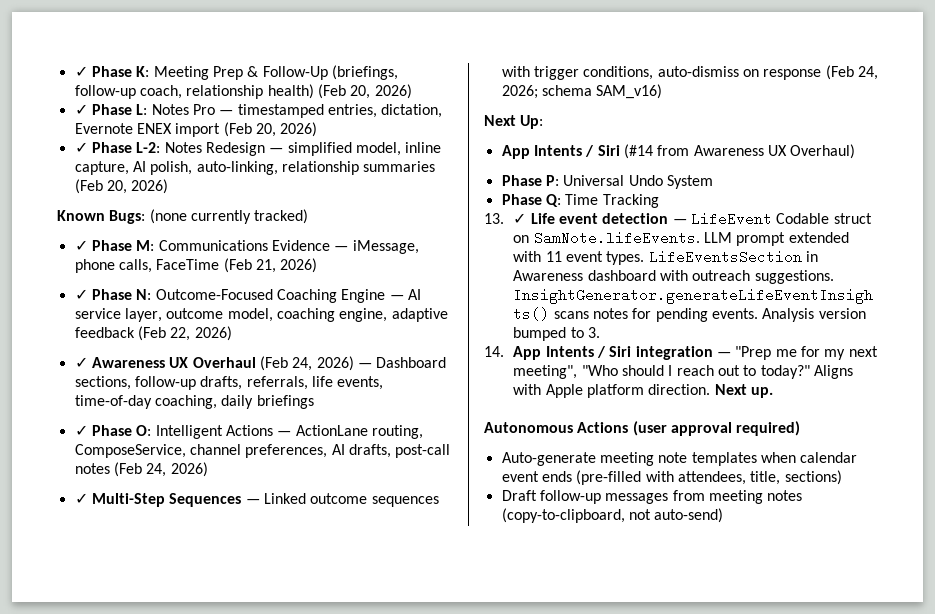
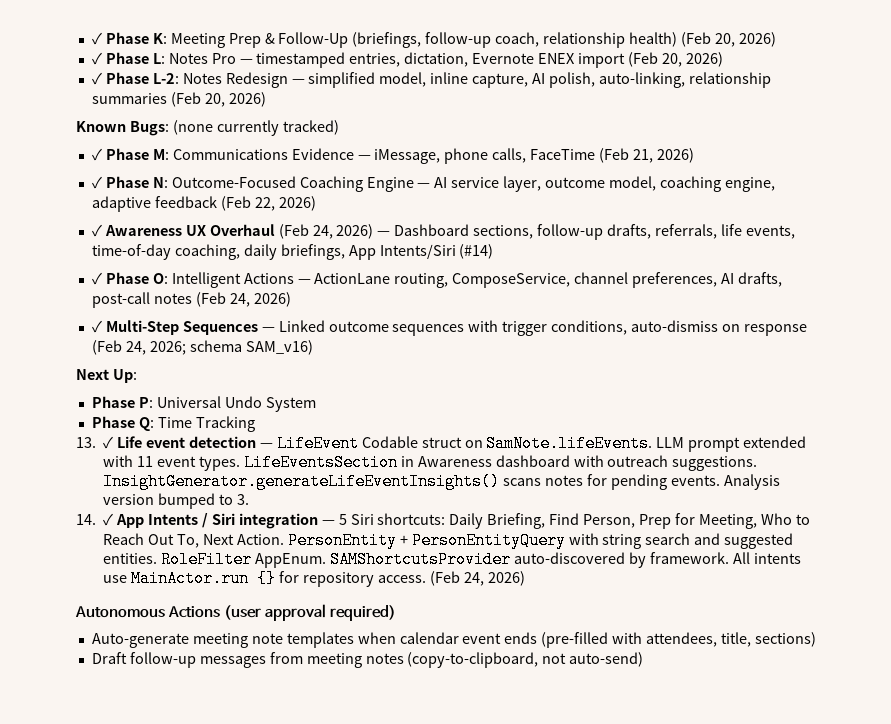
- ✓ Awareness UX Overhaul (Feb 24, 2026) — Dashboard sections, follow-up drafts, referrals, life events, time-of-day coaching, daily briefings
+ ✓ Awareness UX Overhaul (Feb 24, 2026) — Dashboard sections, follow-up drafts, referrals, life events, time-of-day coaching, daily briefings, App Intents/Siri (#14)
- App Intents / Siri (#14 from Awareness UX Overhaul)
- 14. App Intents / Siri integration — "Prep me for my next meeting", "Who should I reach out to today?" Aligns with Apple platform direction. Next up.
+ 14. ✓ App Intents / Siri integration — 5 Siri shortcuts: Daily Briefing, Find Person, Prep for Meeting, Who to Reach Out To, Next Action. PersonEntity + PersonEntityQuery with string search and suggested entities. RoleFilter AppEnum. SAMShortcutsProvider auto-discovered by framework. All intents use MainActor.run {} for repository access. (Feb 24, 2026)

